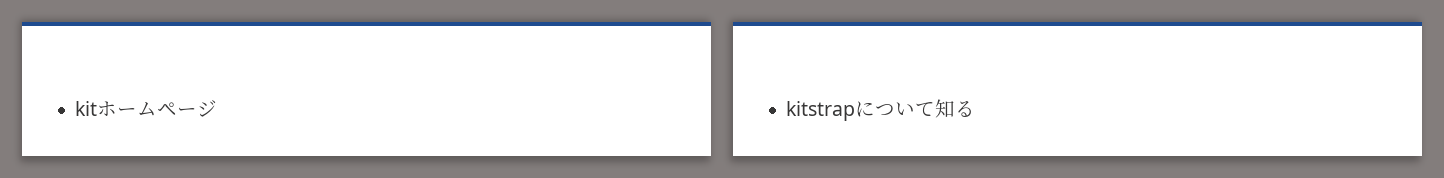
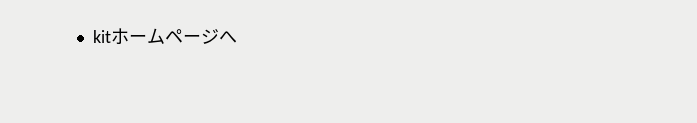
- kitホームページ
- kitstrapについて知る
+ kitホームページへ

